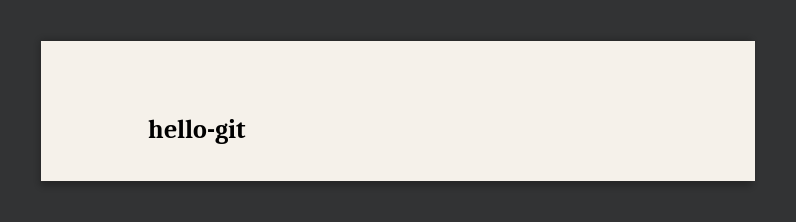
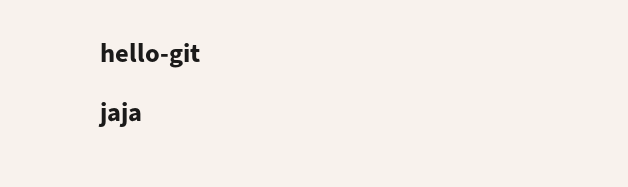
+ jaja

